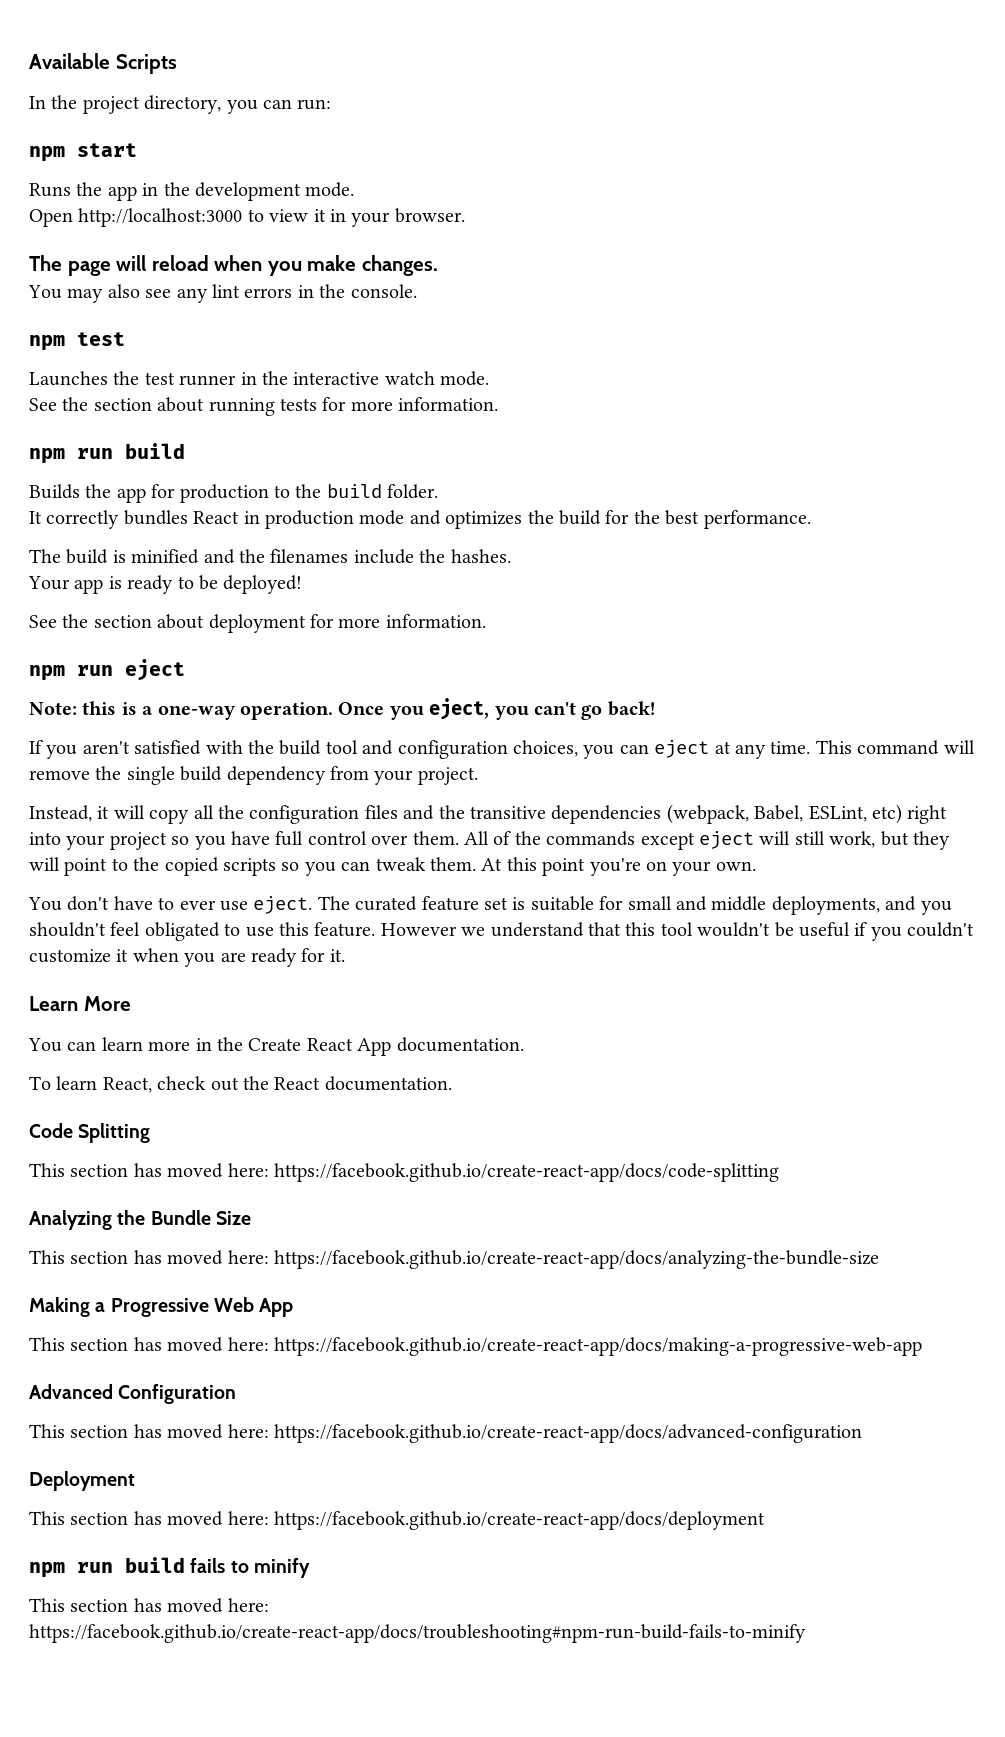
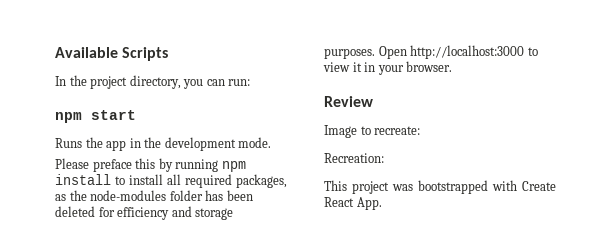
+ Please preface this by running npm install to install all required packages, as the node-modules folder has been deleted for efficiency and storage purposes.
- The page will reload when you make changes.
- You may also see any lint errors in the console.
- npm test
- Launches the test runner in the interactive watch mode.
- See the section about running tests for more information.
- npm run build
- Builds the app for production to the build folder.
- It correctly bundles React in production mode and optimizes the build for the best performance.
- The build is minified and the filenames include the hashes.
- Your app is ready to be deployed!
- See the section about deployment for more information.
- npm run eject
- Note: this is a one-way operation. Once you eject, you can't go back!
- If you aren't satisfied with the build tool and configuration choices, you can eject at any time. This command will remove the single build dependency from your project.
- Instead, it will copy all the configuration files and the transitive dependencies (webpack, Babel, ESLint, etc) right into your project so you have full control over them. All of the commands except eject will still work, but they will point to the copied scripts so you can tweak them. At this point you're on your own.
- You don't have to ever use eject. The curated feature set is suitable for small and middle deployments, and you shouldn't feel obligated to use this feature. However we understand that this tool wouldn't be useful if you couldn't customize it when you are ready for it.
- Learn More
- You can learn more in the Create React App documentation.
- To learn React, check out the React documentation.
- Code Splitting
- This section has moved here: https://facebook.github.io/create-react-app/docs/code-splitting
- Analyzing the Bundle Size
- This section has moved here: https://facebook.github.io/create-react-app/docs/analyzing-the-bundle-size
- Making a Progressive Web App
- This section has moved here: https://facebook.github.io/create-react-app/docs/making-a-progressive-web-app
- Advanced Configuration
- This section has moved here: https://facebook.github.io/create-react-app/docs/advanced-configuration
- Deployment
- This section has moved here: https://facebook.github.io/create-react-app/docs/deployment
- npm run build fails to minify
- This section has moved here: https://facebook.github.io/create-react-app/docs/troubleshooting#npm-run-build-fails-to-minify
+ Review
+ Image to recreate:
+ Recreation:
+ This project was bootstrapped with Create React App.

